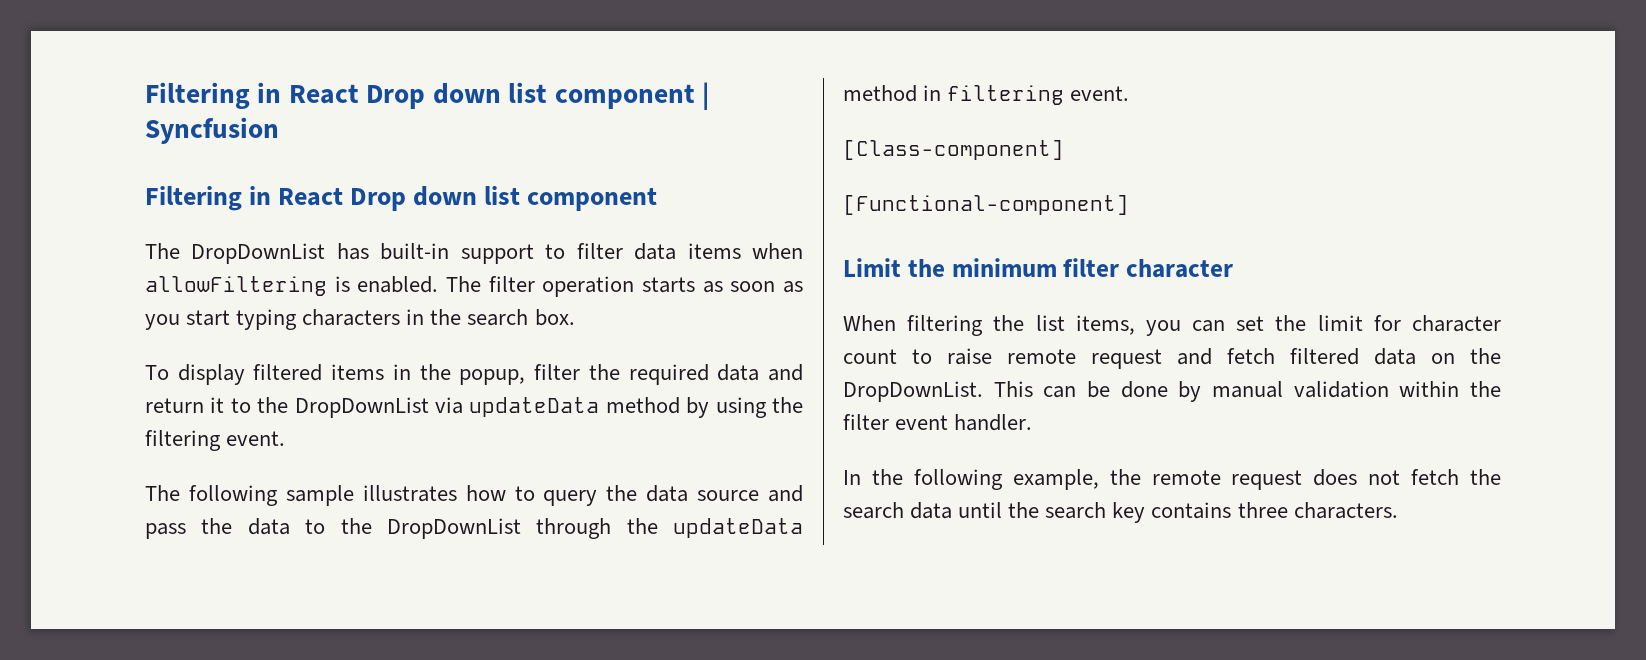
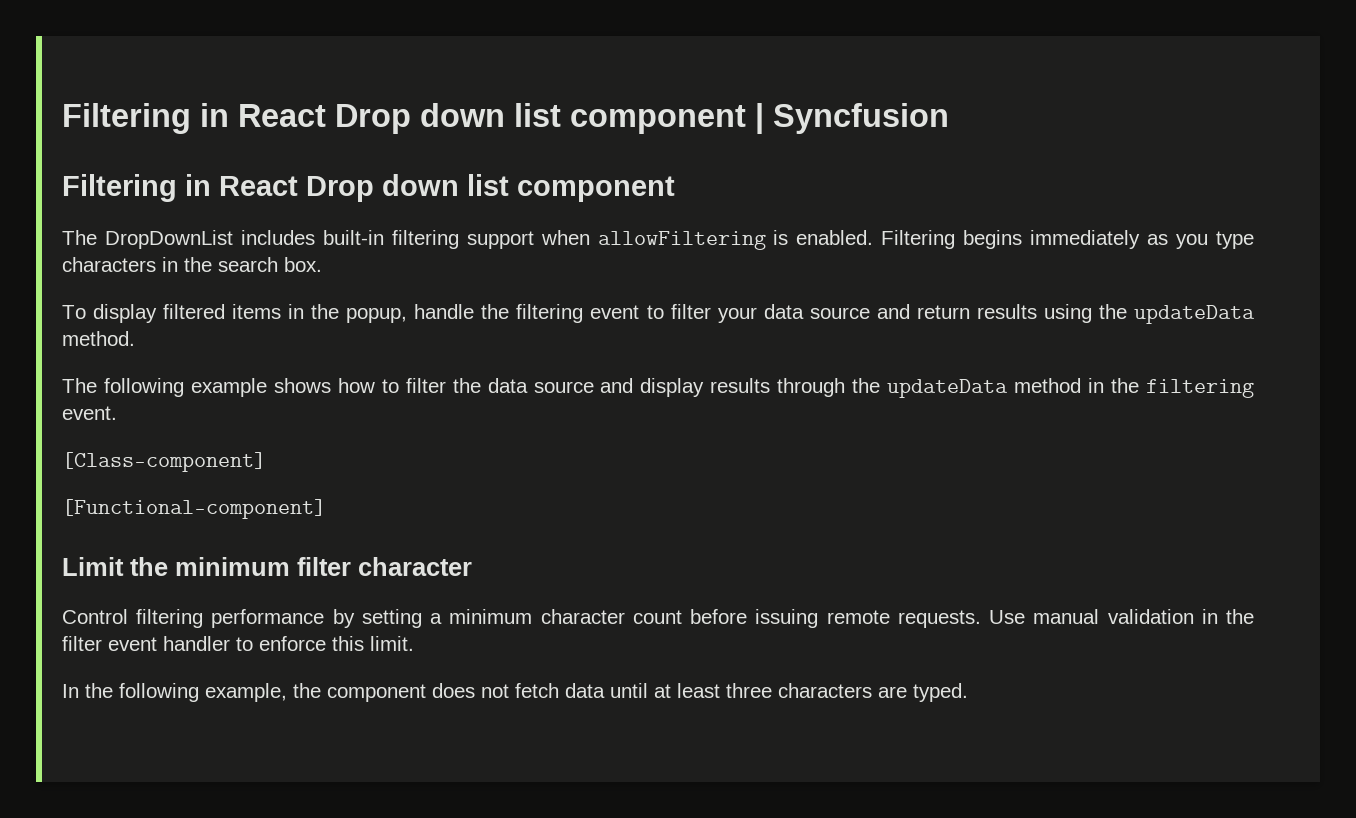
- The DropDownList has built-in support to filter data items when allowFiltering is enabled. The filter operation starts as soon as you start typing characters in the search box.
+ The DropDownList includes built-in filtering support when allowFiltering is enabled. Filtering begins immediately as you type characters in the search box.
- To display filtered items in the popup, filter the required data and return it to the DropDownList via updateData method by using the filtering event.
+ To display filtered items in the popup, handle the filtering event to filter your data source and return results using the updateData method.
- The following sample illustrates how to query the data source and pass the data to the DropDownList through the updateData method in filtering event.
+ The following example shows how to filter the data source and display results through the updateData method in the filtering event.
- When filtering the list items, you can set the limit for character count to raise remote request and fetch filtered data on the DropDownList. This can be done by manual validation within the filter event handler.
+ Control filtering performance by setting a minimum character count before issuing remote requests. Use manual validation in the filter event handler to enforce this limit.
- In the following example, the remote request does not fetch the search data until the search key contains three characters.
+ In the following example, the component does not fetch data until at least three characters are typed.

